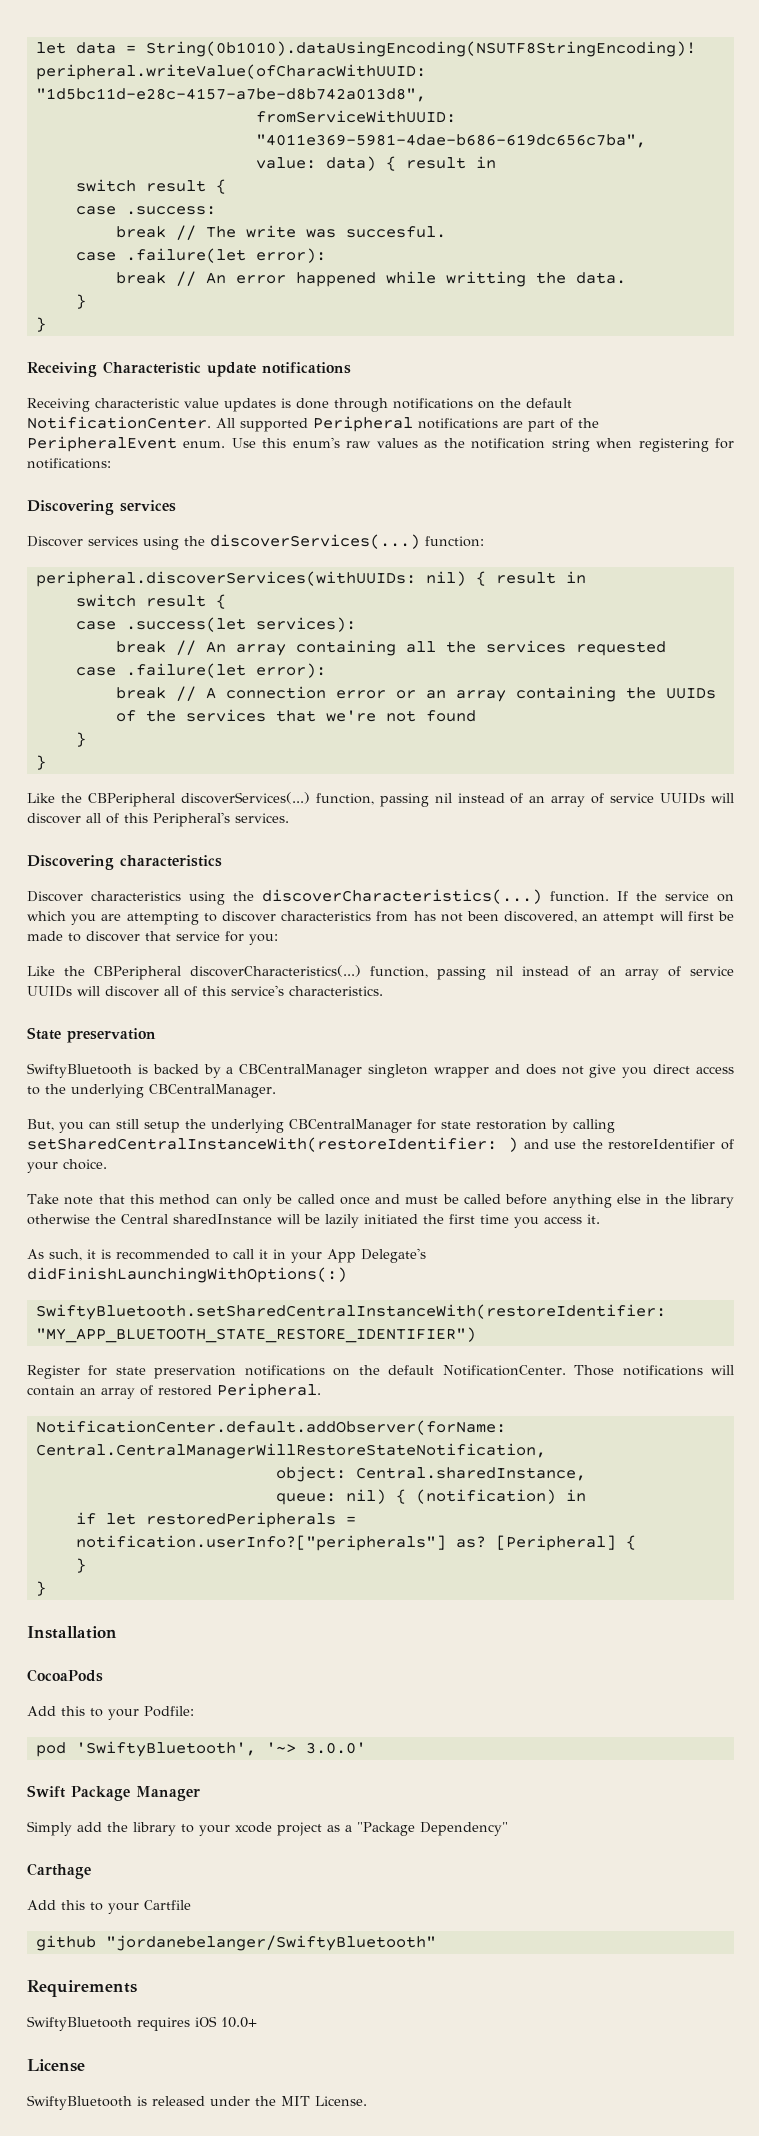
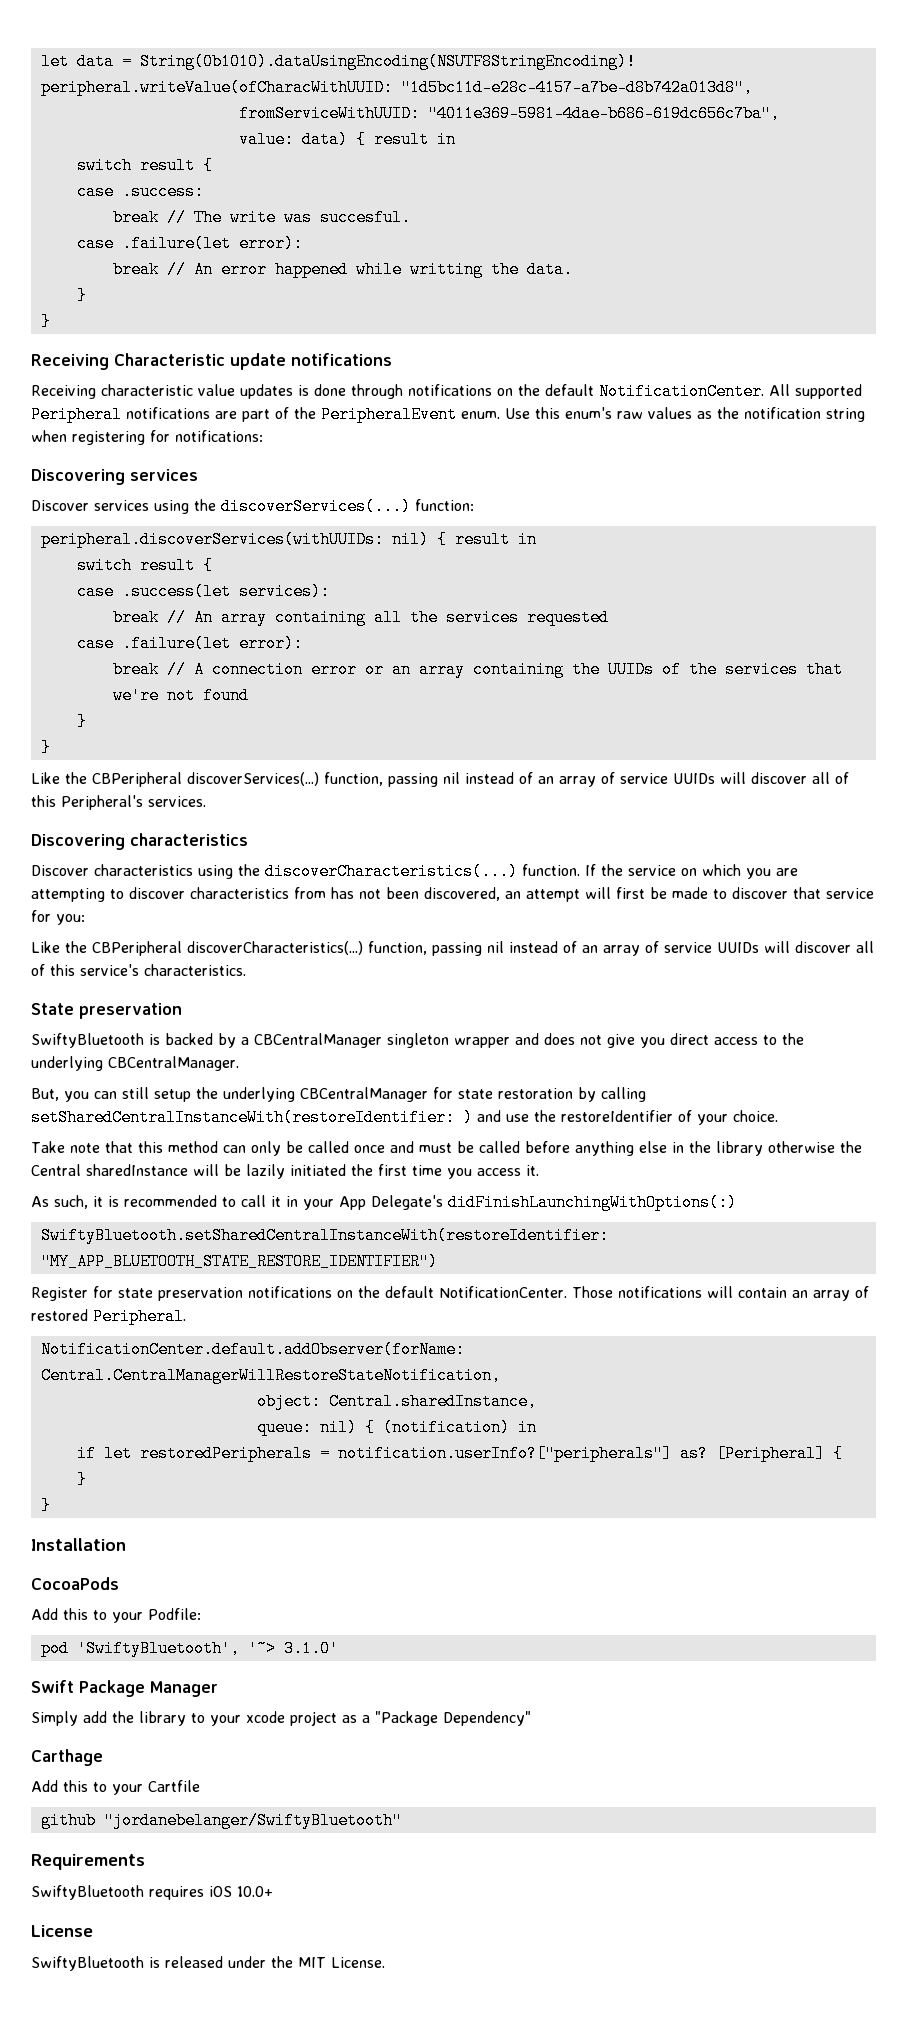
- pod 'SwiftyBluetooth', '~> 3.0.0'
+ pod 'SwiftyBluetooth', '~> 3.1.0'

